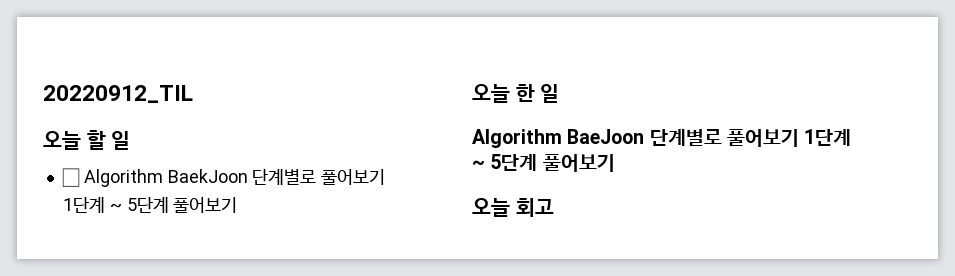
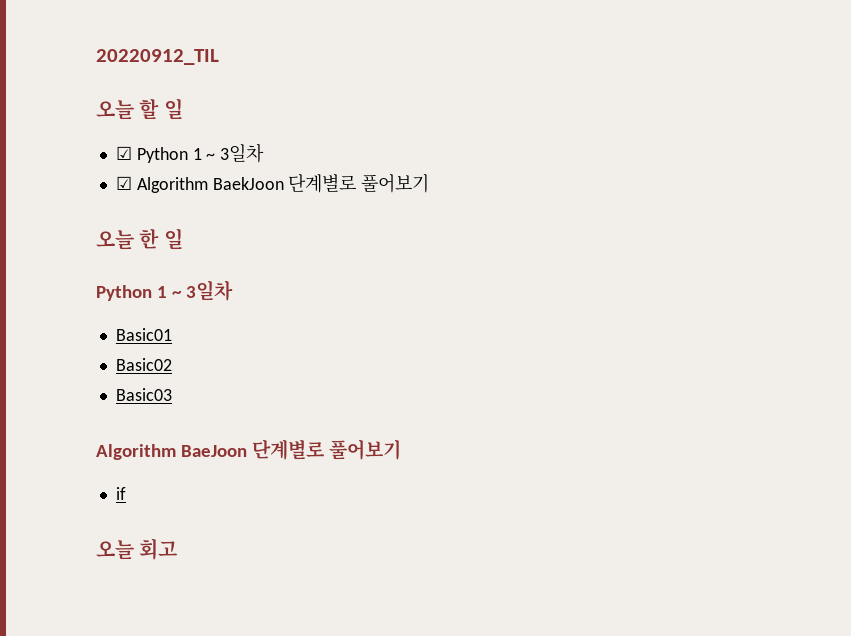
- ☐ Algorithm BaekJoon 단계별로 풀어보기 1단계 ~ 5단계 풀어보기
+ ☑ Python 1 ~ 3일차
+ ☑ Algorithm BaekJoon 단계별로 풀어보기
  오늘 한 일
+ Python 1 ~ 3일차
+ Basic01
+ Basic02
+ Basic03
- Algorithm BaeJoon 단계별로 풀어보기 1단계 ~ 5단계 풀어보기
+ Algorithm BaeJoon 단계별로 풀어보기
+ if

